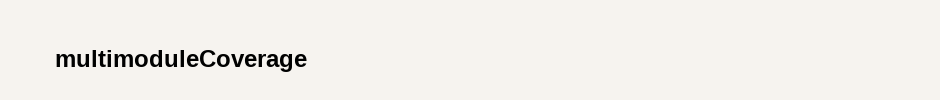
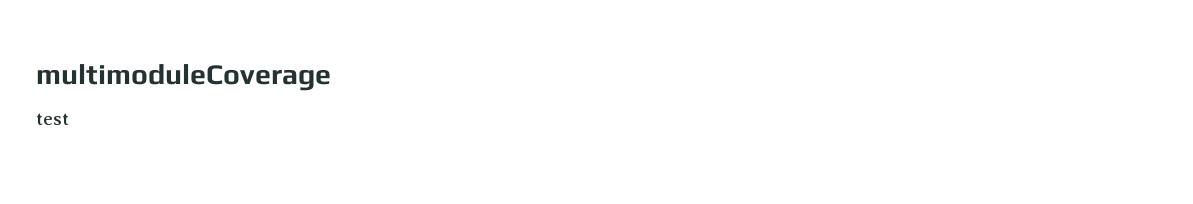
+ test

